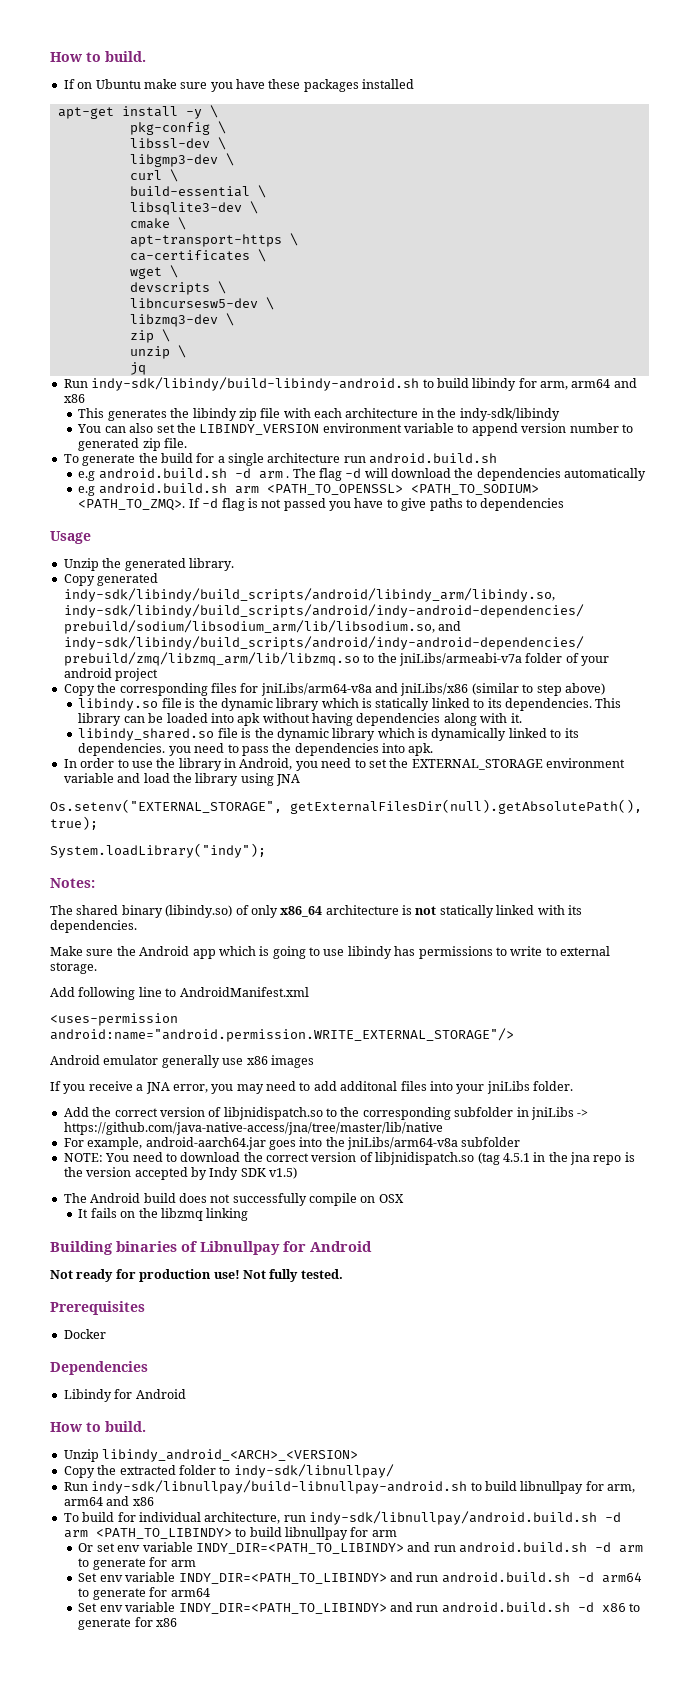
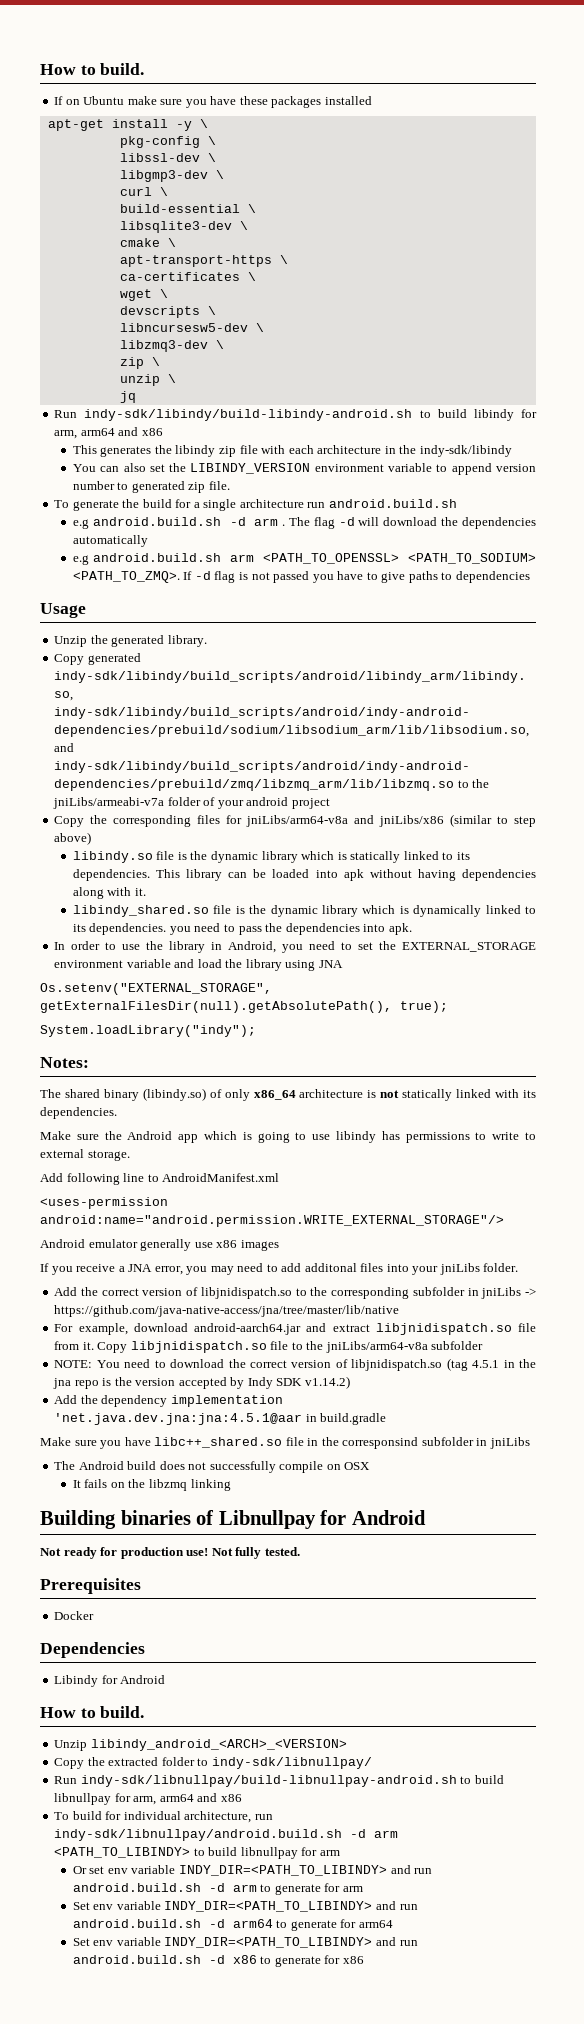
- For example, android-aarch64.jar goes into the jniLibs/arm64-v8a subfolder
+ For example, download android-aarch64.jar and extract libjnidispatch.so file from it. Copy libjnidispatch.so file to the jniLibs/arm64-v8a subfolder
- NOTE: You need to download the correct version of libjnidispatch.so (tag 4.5.1 in the jna repo is the version accepted by Indy SDK v1.5)
+ NOTE: You need to download the correct version of libjnidispatch.so (tag 4.5.1 in the jna repo is the version accepted by Indy SDK v1.14.2)
+ Add the dependency implementation 'net.java.dev.jna:jna:4.5.1@aar in build.gradle
+ Make sure you have libc++_shared.so file in the corresponsind subfolder in jniLibs

